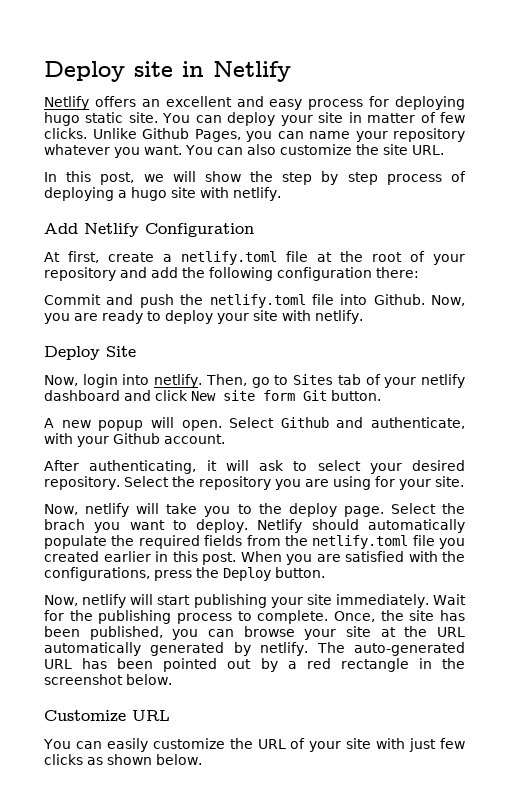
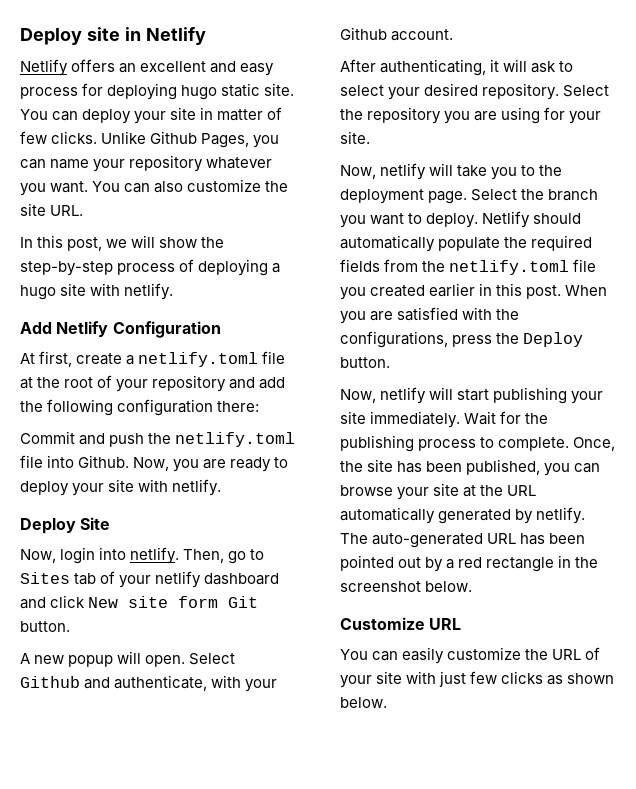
- In this post, we will show the step by step process of deploying a hugo site with netlify.
+ In this post, we will show the step-by-step process of deploying a hugo site with netlify.
- Now, netlify will take you to the deploy page.
+ Now, netlify will take you to the deployment page.
- Select the brach you want to deploy.
+ Select the branch you want to deploy.

